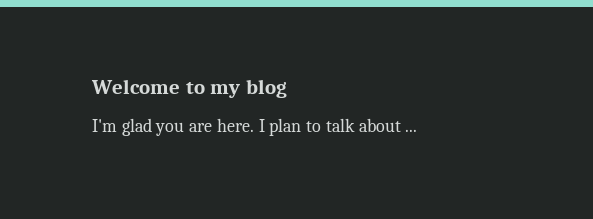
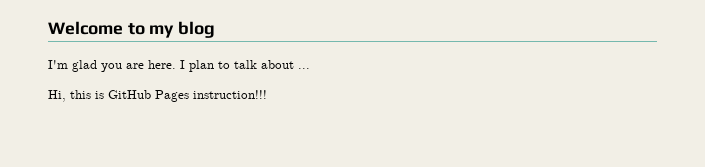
+ Hi, this is GitHub Pages instruction!!!

